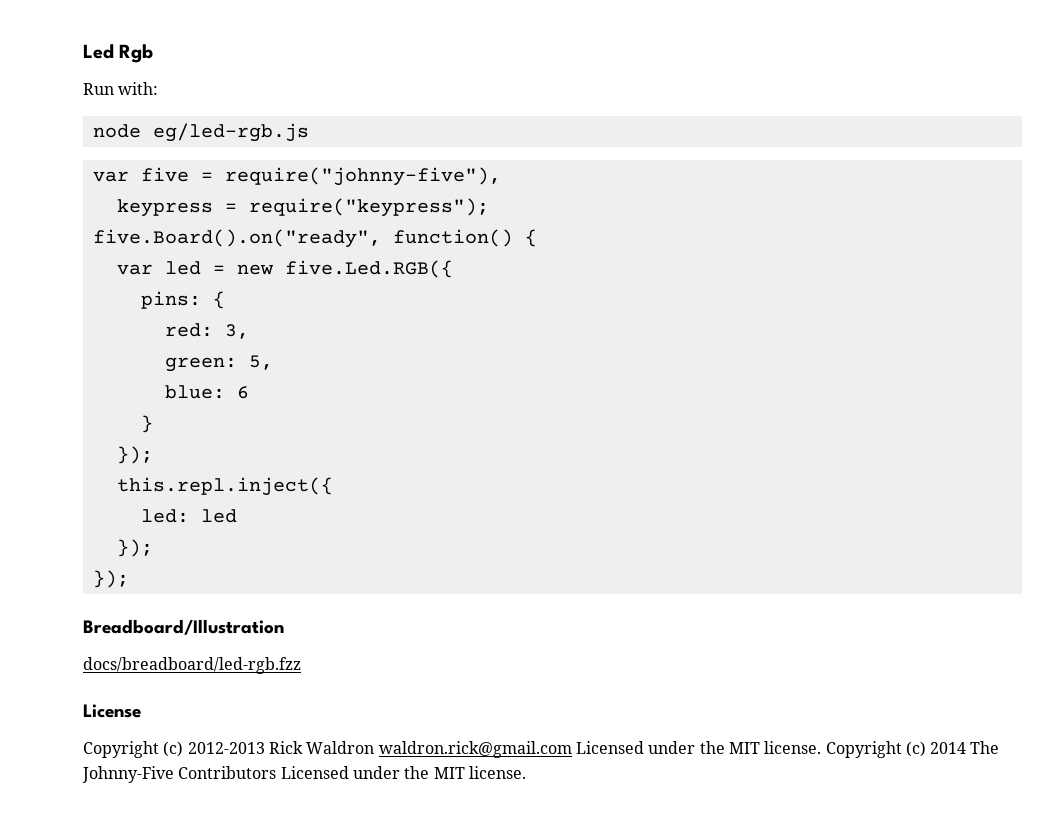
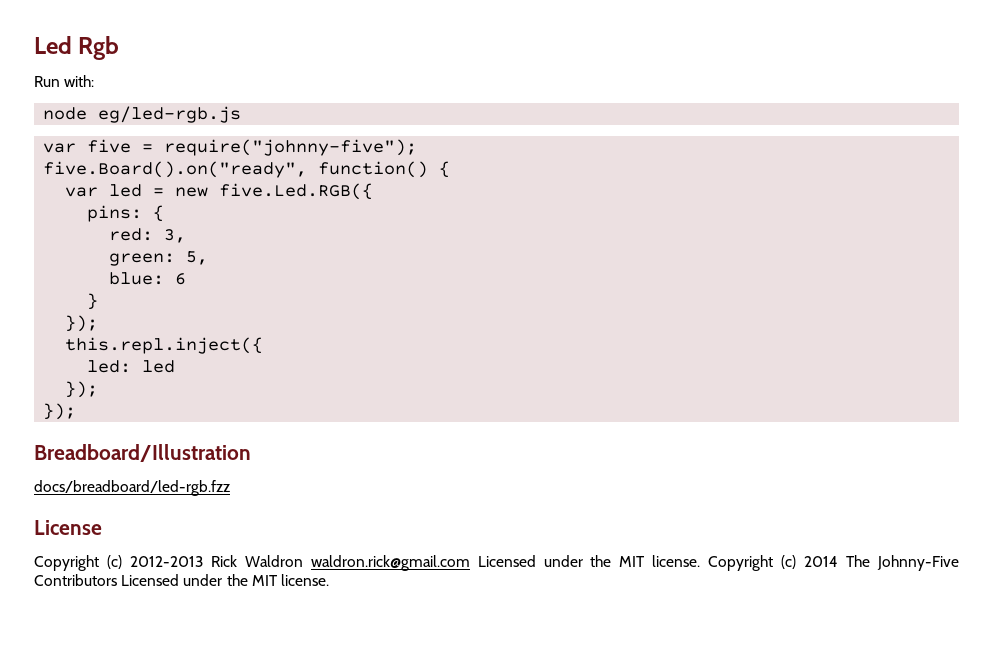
- var five = require("johnny-five"),
- keypress = require("keypress");
+ var five = require("johnny-five");

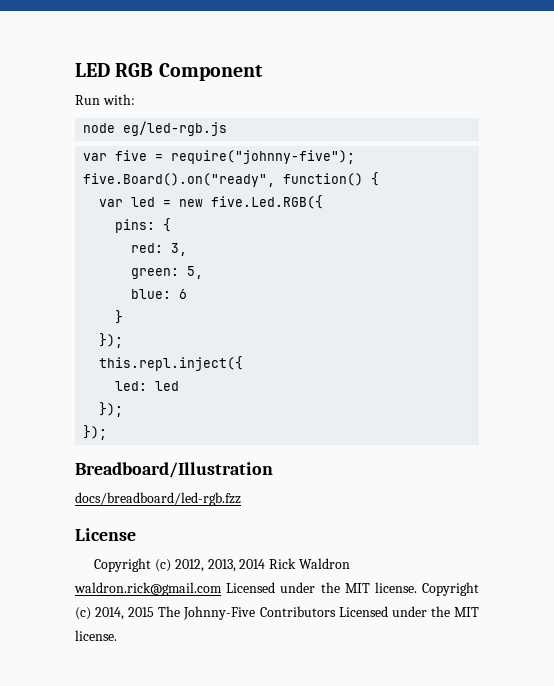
- Led Rgb
+ LED RGB Component
- Copyright (c) 2012-2013 Rick Waldron waldron.rick@gmail.com Licensed under the MIT license.
+ Copyright (c) 2012, 2013, 2014 Rick Waldron waldron.rick@gmail.com Licensed under the MIT license.
- Copyright (c) 2014 The Johnny-Five Contributors Licensed under the MIT license.
+ Copyright (c) 2014, 2015 The Johnny-Five Contributors Licensed under the MIT license.

